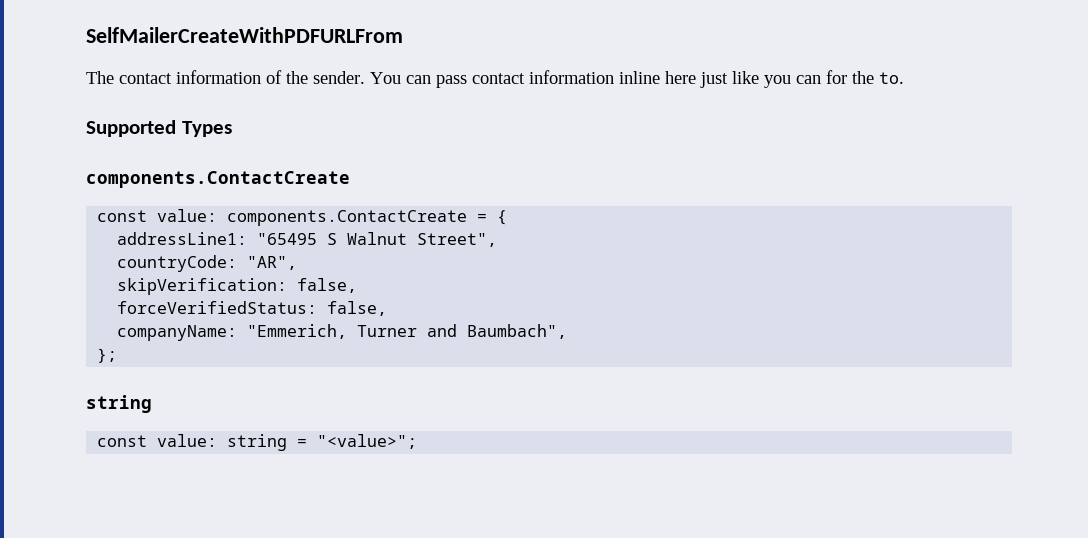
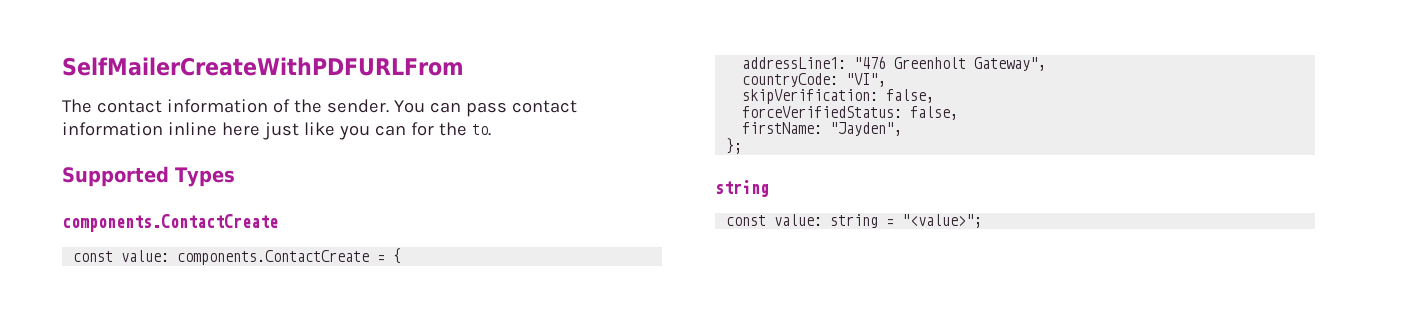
- addressLine1: "65495 S Walnut Street",
+ addressLine1: "476 Greenholt Gateway",
- countryCode: "AR",
+ countryCode: "VI",
- companyName: "Emmerich, Turner and Baumbach",
+ firstName: "Jayden",

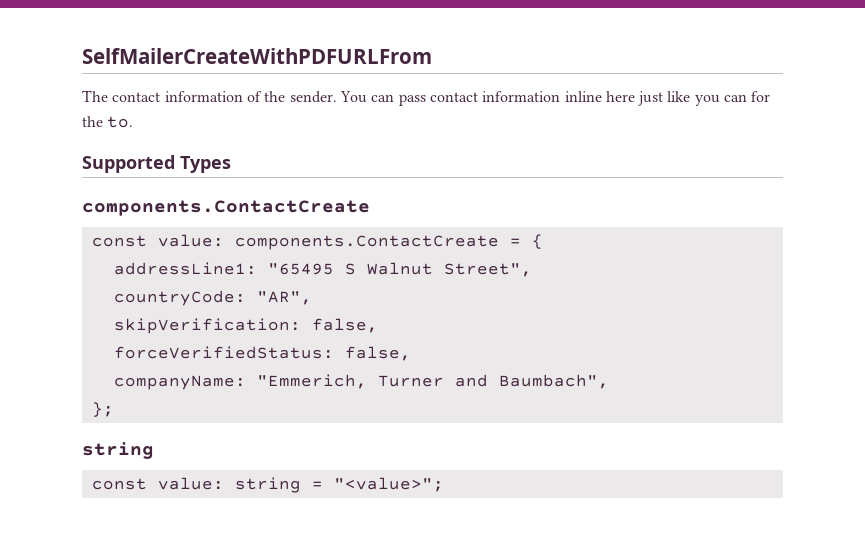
- addressLine1: "476 Greenholt Gateway",
+ addressLine1: "65495 S Walnut Street",
- countryCode: "VI",
+ countryCode: "AR",
- firstName: "Jayden",
+ companyName: "Emmerich, Turner and Baumbach",

